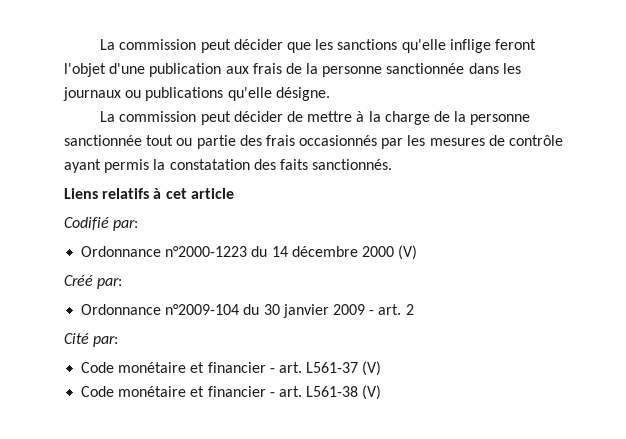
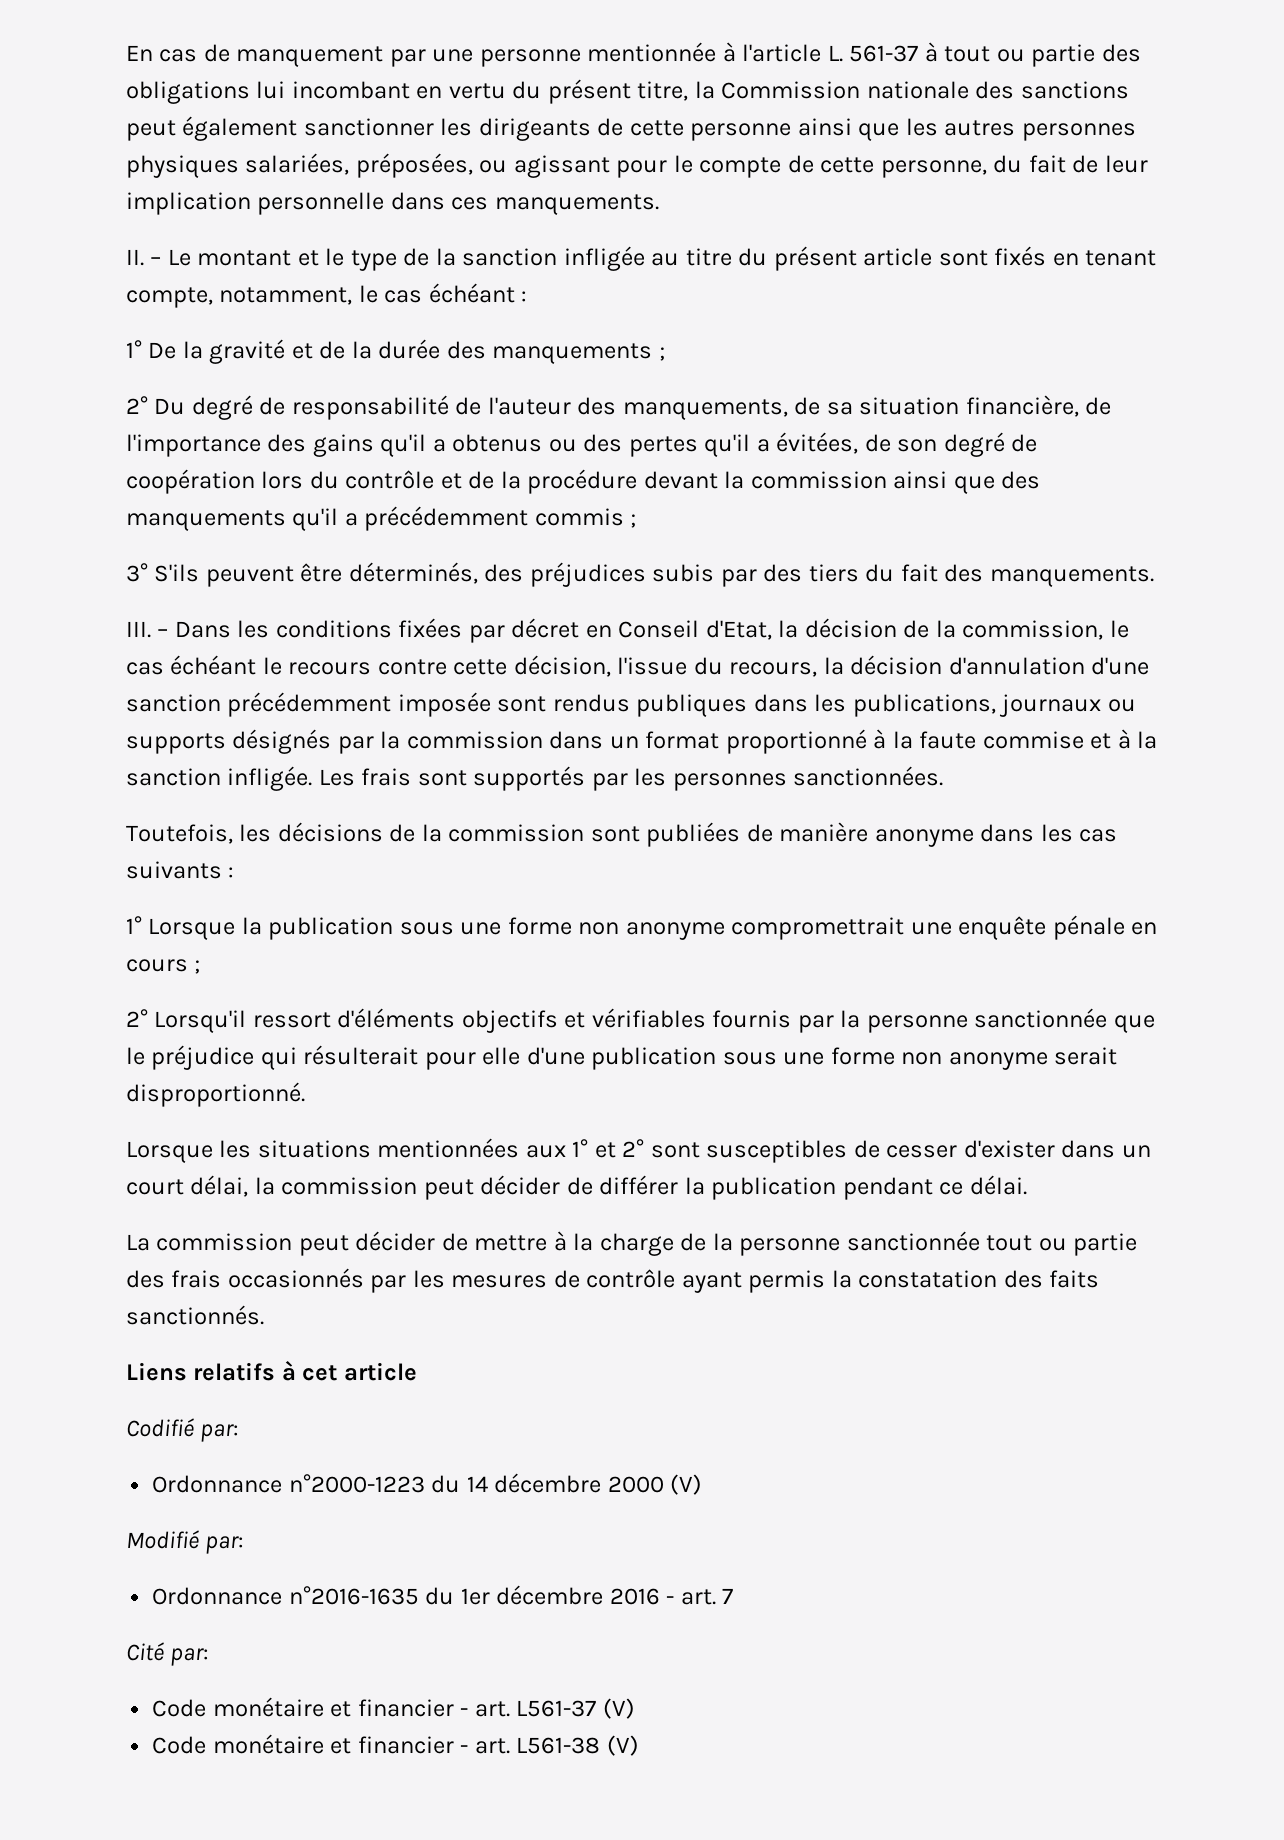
- La commission peut décider que les sanctions qu'elle inflige feront l'objet d'une publication aux frais de la personne sanctionnée dans les journaux ou publications qu'elle désigne.
+ En cas de manquement par une personne mentionnée à l'article L. 561-37 à tout ou partie des obligations lui incombant en vertu du présent titre, la Commission nationale des sanctions peut également sanctionner les dirigeants de cette personne ainsi que les autres personnes physiques salariées, préposées, ou agissant pour le compte de cette personne, du fait de leur implication personnelle dans ces manquements.
+ II. – Le montant et le type de la sanction infligée au titre du présent article sont fixés en tenant compte, notamment, le cas échéant :
+ 1° De la gravité et de la durée des manquements ;
+ 2° Du degré de responsabilité de l'auteur des manquements, de sa situation financière, de l'importance des gains qu'il a obtenus ou des pertes qu'il a évitées, de son degré de coopération lors du contrôle et de la procédure devant la commission ainsi que des manquements qu'il a précédemment commis ;
+ 3° S'ils peuvent être déterminés, des préjudices subis par des tiers du fait des manquements.
+ III. – Dans les conditions fixées par décret en Conseil d'Etat, la décision de la commission, le cas échéant le recours contre cette décision, l'issue du recours, la décision d'annulation d'une sanction précédemment imposée sont rendus publiques dans les publications, journaux ou supports désignés par la commission dans un format proportionné à la faute commise et à la sanction infligée. Les frais sont supportés par les personnes sanctionnées.
+ Toutefois, les décisions de la commission sont publiées de manière anonyme dans les cas suivants :
+ 1° Lorsque la publication sous une forme non anonyme compromettrait une enquête pénale en cours ;
+ 2° Lorsqu'il ressort d'éléments objectifs et vérifiables fournis par la personne sanctionnée que le préjudice qui résulterait pour elle d'une publication sous une forme non anonyme serait disproportionné.
+ Lorsque les situations mentionnées aux 1° et 2° sont susceptibles de cesser d'exister dans un court délai, la commission peut décider de différer la publication pendant ce délai.
- Créé par:
- Ordonnance n°2009-104 du 30 janvier 2009 - art. 2
+ Modifié par:
+ Ordonnance n°2016-1635 du 1er décembre 2016 - art. 7

